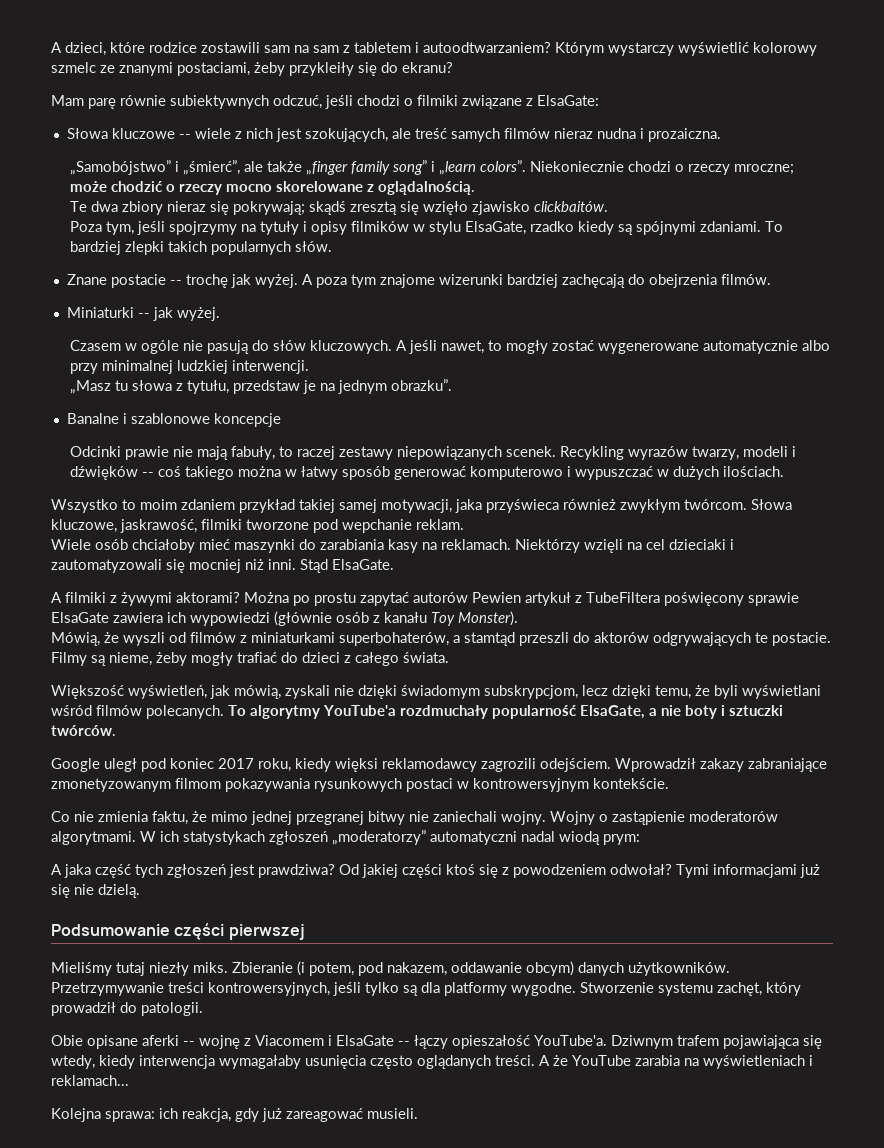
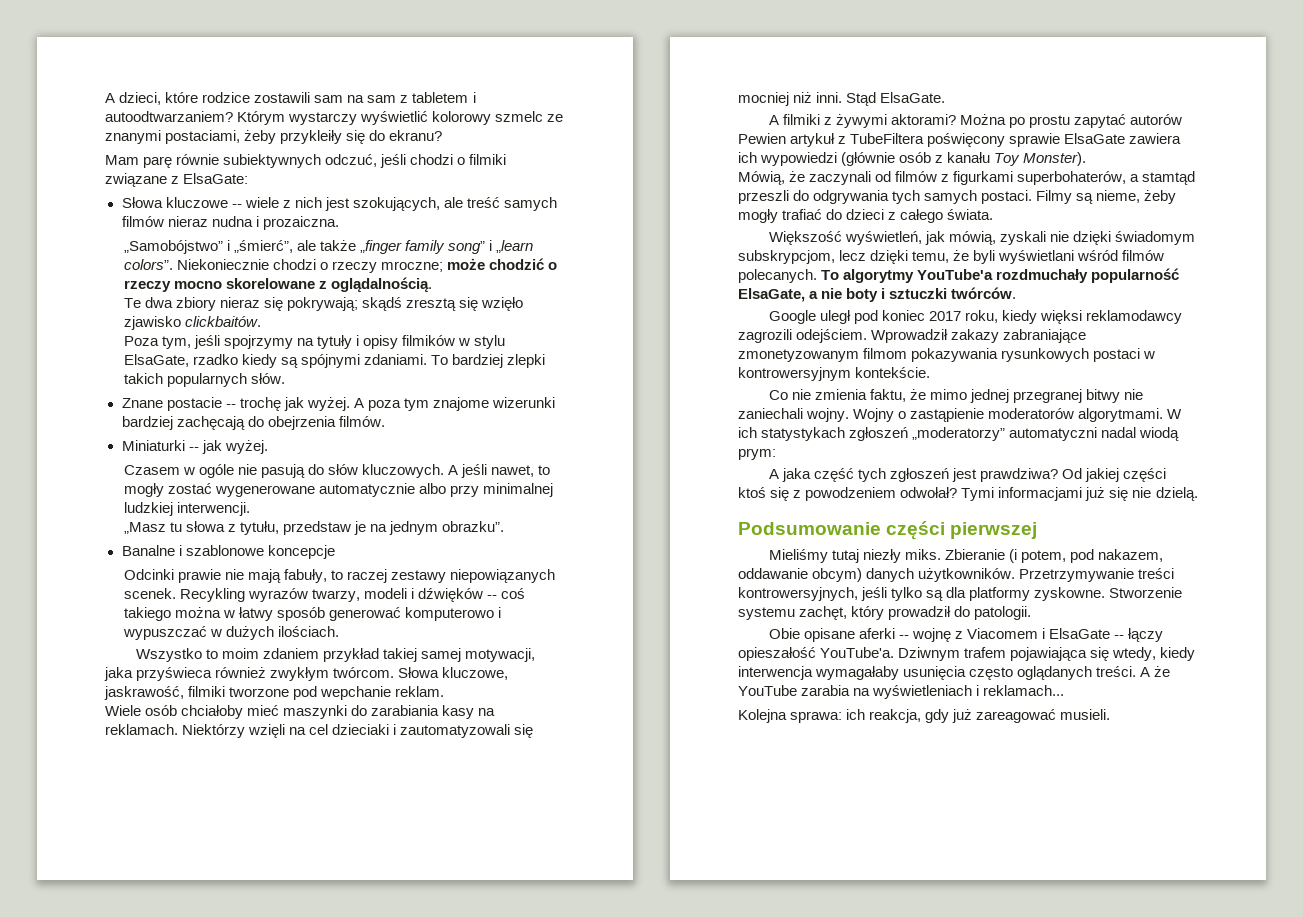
- Mówią, że wyszli od filmów z miniaturkami superbohaterów, a stamtąd przeszli do aktorów odgrywających te postacie.
+ Mówią, że zaczynali od filmów z figurkami superbohaterów, a stamtąd przeszli do odgrywania tych samych postaci.
- Przetrzymywanie treści kontrowersyjnych, jeśli tylko są dla platformy wygodne.
+ Przetrzymywanie treści kontrowersyjnych, jeśli tylko są dla platformy zyskowne.

